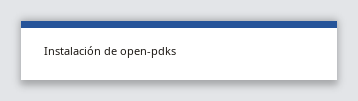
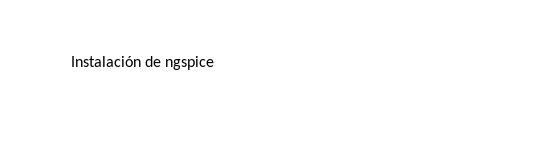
- Instalación de open-pdks
+ Instalación de ngspice

